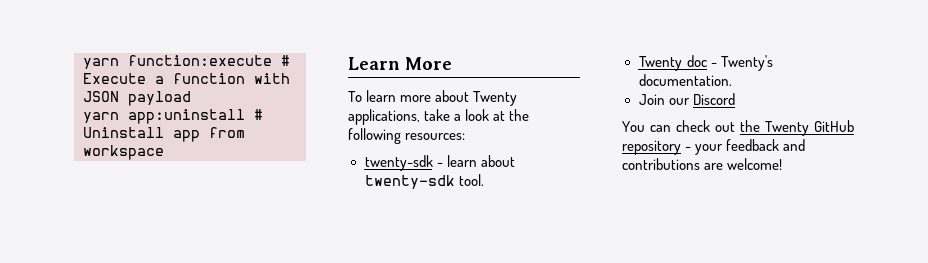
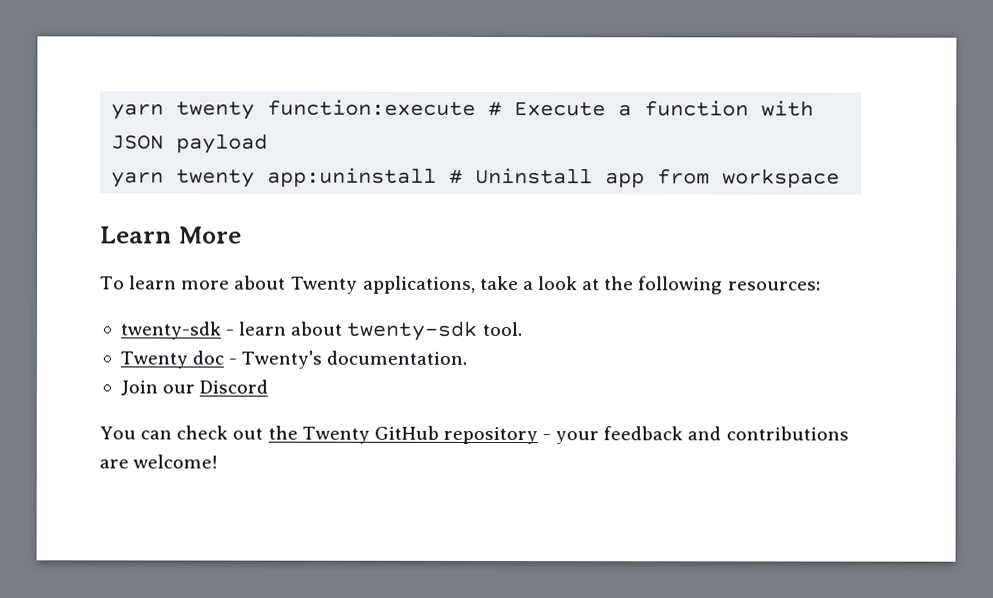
- yarn function:execute # Execute a function with JSON payload
+ yarn twenty function:execute # Execute a function with JSON payload
- yarn app:uninstall # Uninstall app from workspace
+ yarn twenty app:uninstall # Uninstall app from workspace

